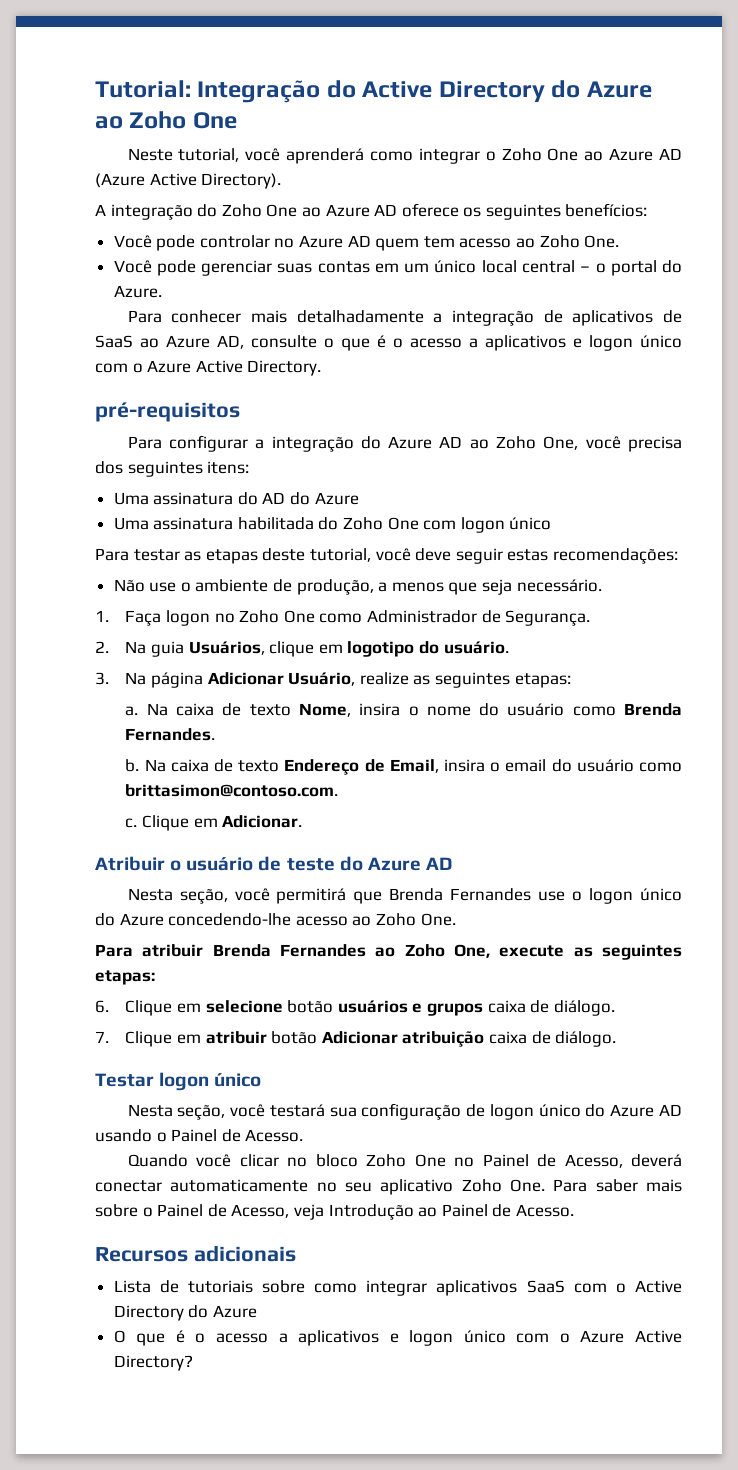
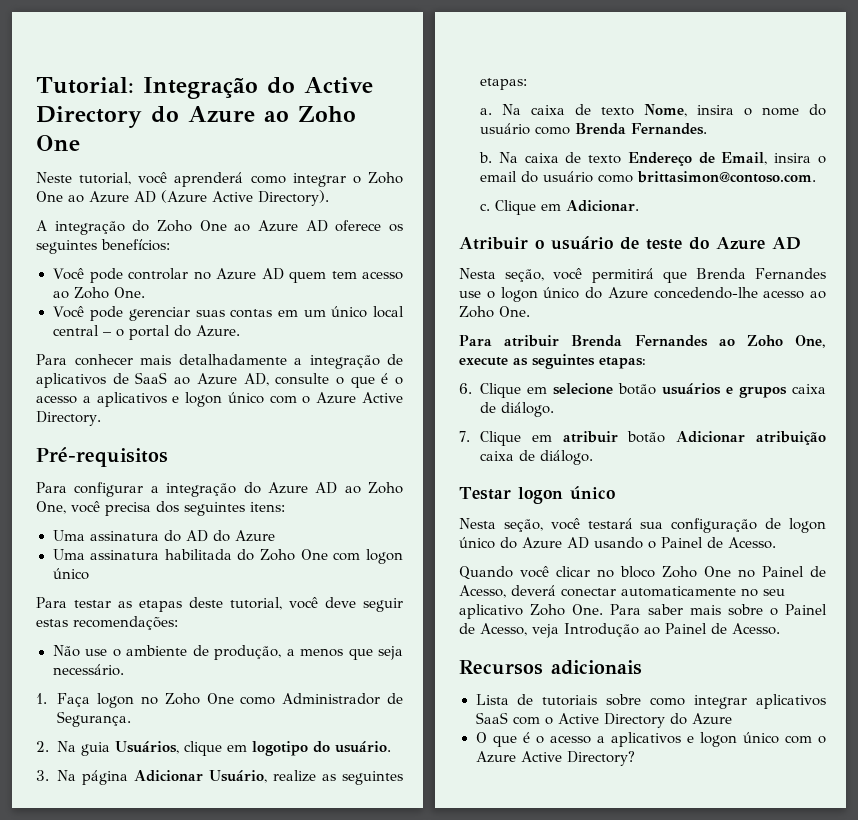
- pré-requisitos
+ Pré-requisitos

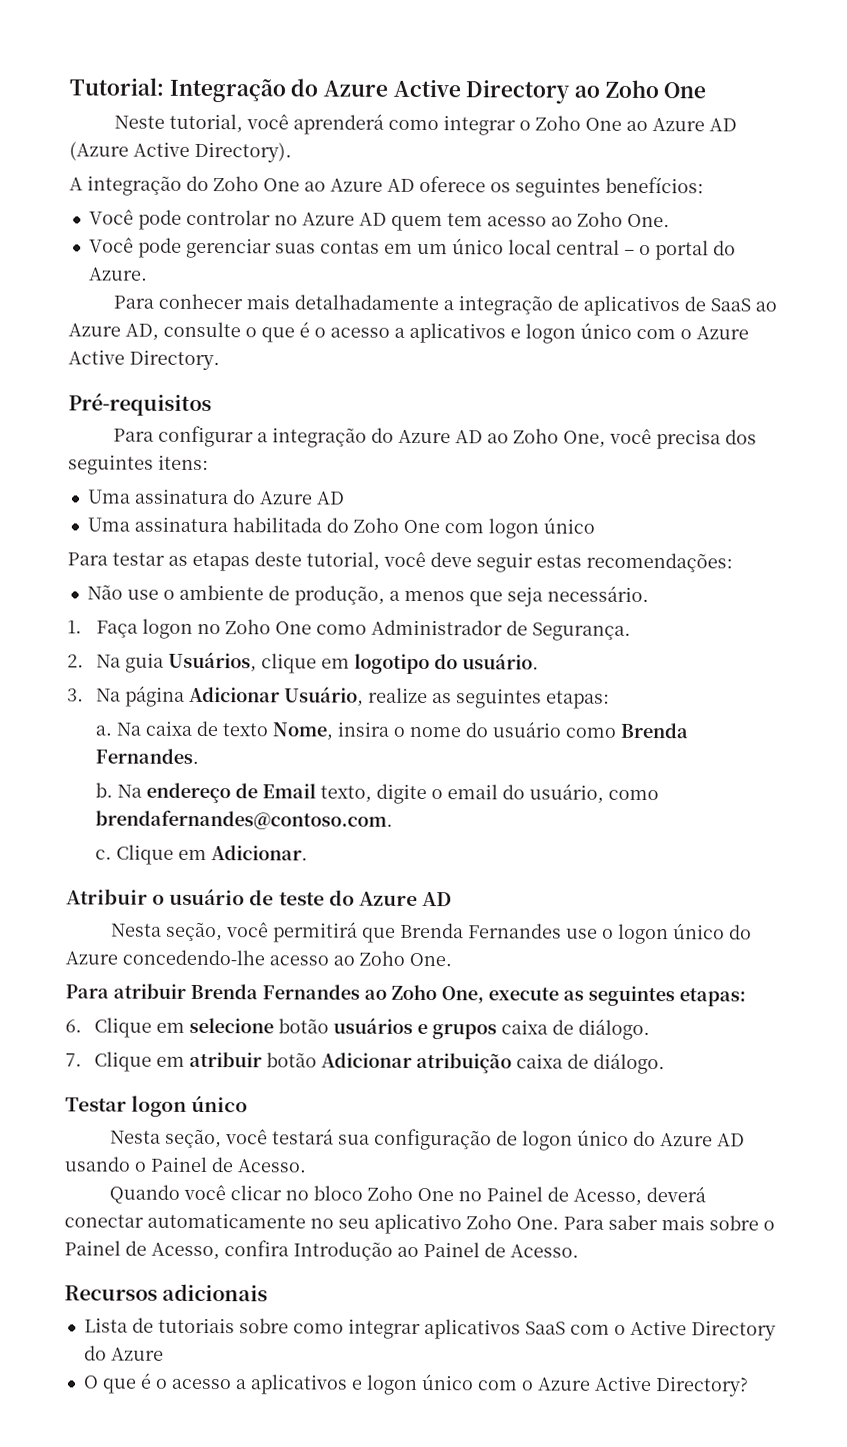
- Tutorial: Integração do Active Directory do Azure ao Zoho One
+ Tutorial: Integração do Azure Active Directory ao Zoho One
- Uma assinatura do AD do Azure
+ Uma assinatura do Azure AD
- Na caixa de texto Endereço de Email, insira o email do usuário como brittasimon@contoso.com.
+ Na endereço de Email texto, digite o email do usuário, como brendafernandes@contoso.com.
- Quando você clicar no bloco Zoho One no Painel de Acesso, deverá conectar automaticamente no seu aplicativo Zoho One. Para saber mais sobre o Painel de Acesso, veja Introdução ao Painel de Acesso.
+ Quando você clicar no bloco Zoho One no Painel de Acesso, deverá conectar automaticamente no seu aplicativo Zoho One. Para saber mais sobre o Painel de Acesso, confira Introdução ao Painel de Acesso.

